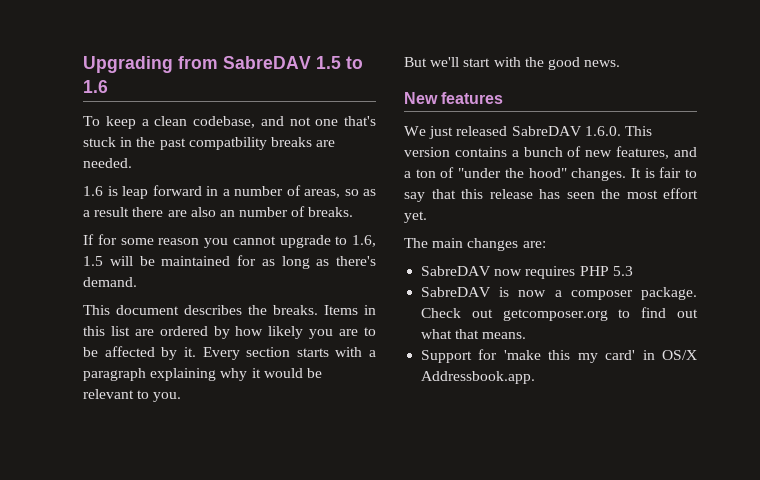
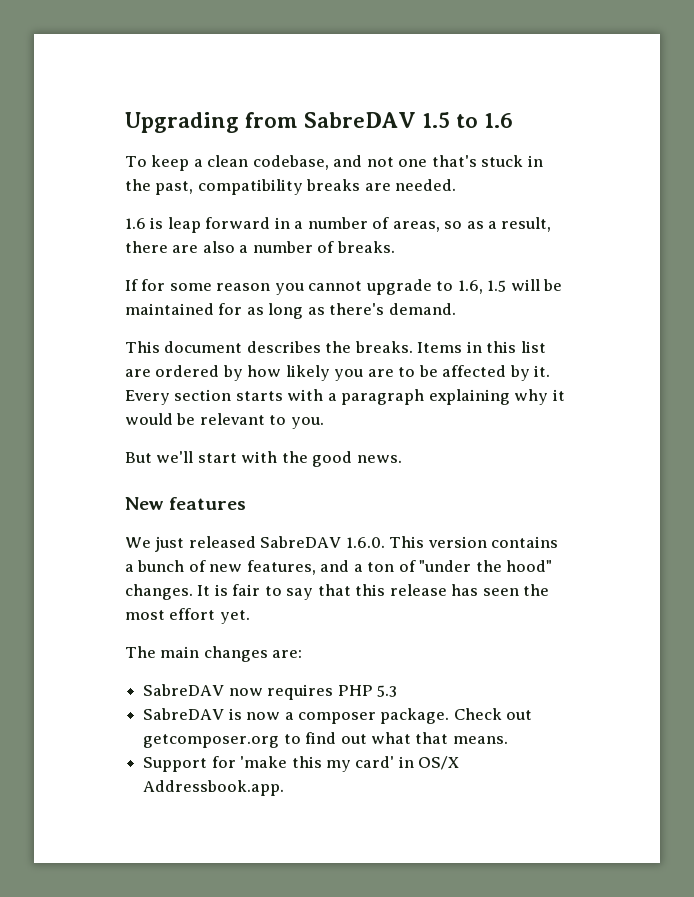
- To keep a clean codebase, and not one that's stuck in the past compatbility breaks are needed.
+ To keep a clean codebase, and not one that's stuck in the past, compatibility breaks are needed.
- 1.6 is leap forward in a number of areas, so as a result there are also an number of breaks.
+ 1.6 is leap forward in a number of areas, so as a result, there are also a number of breaks.

